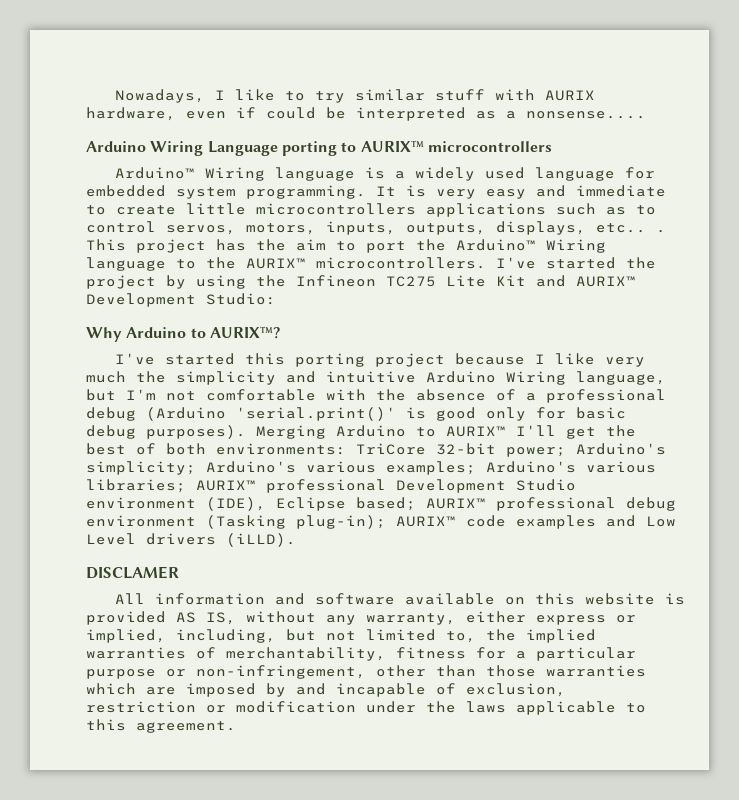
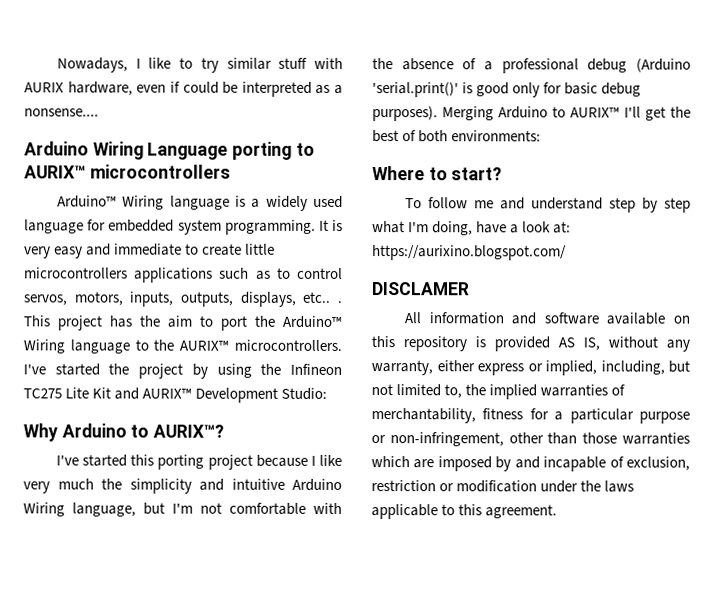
- Merging Arduino to AURIX™ I'll get the best of both environments: TriCore 32-bit power; Arduino's simplicity; Arduino's various examples; Arduino's various libraries; AURIX™ professional Development Studio environment (IDE), Eclipse based; AURIX™ professional debug environment (Tasking plug-in); AURIX™ code examples and Low Level drivers (iLLD).
+ Merging Arduino to AURIX™ I'll get the best of both environments:
+ Where to start?
+ To follow me and understand step by step what I'm doing, have a look at: https://aurixino.blogspot.com/
- All information and software available on this website is provided AS IS, without any warranty, either express or implied, including, but not limited to, the implied warranties of merchantability, fitness for a particular purpose or non-infringement, other than those warranties which are imposed by and incapable of exclusion, restriction or modification under the laws applicable to this agreement.
+ All information and software available on this repository is provided AS IS, without any warranty, either express or implied, including, but not limited to, the implied warranties of merchantability, fitness for a particular purpose or non-infringement, other than those warranties which are imposed by and incapable of exclusion, restriction or modification under the laws applicable to this agreement.

